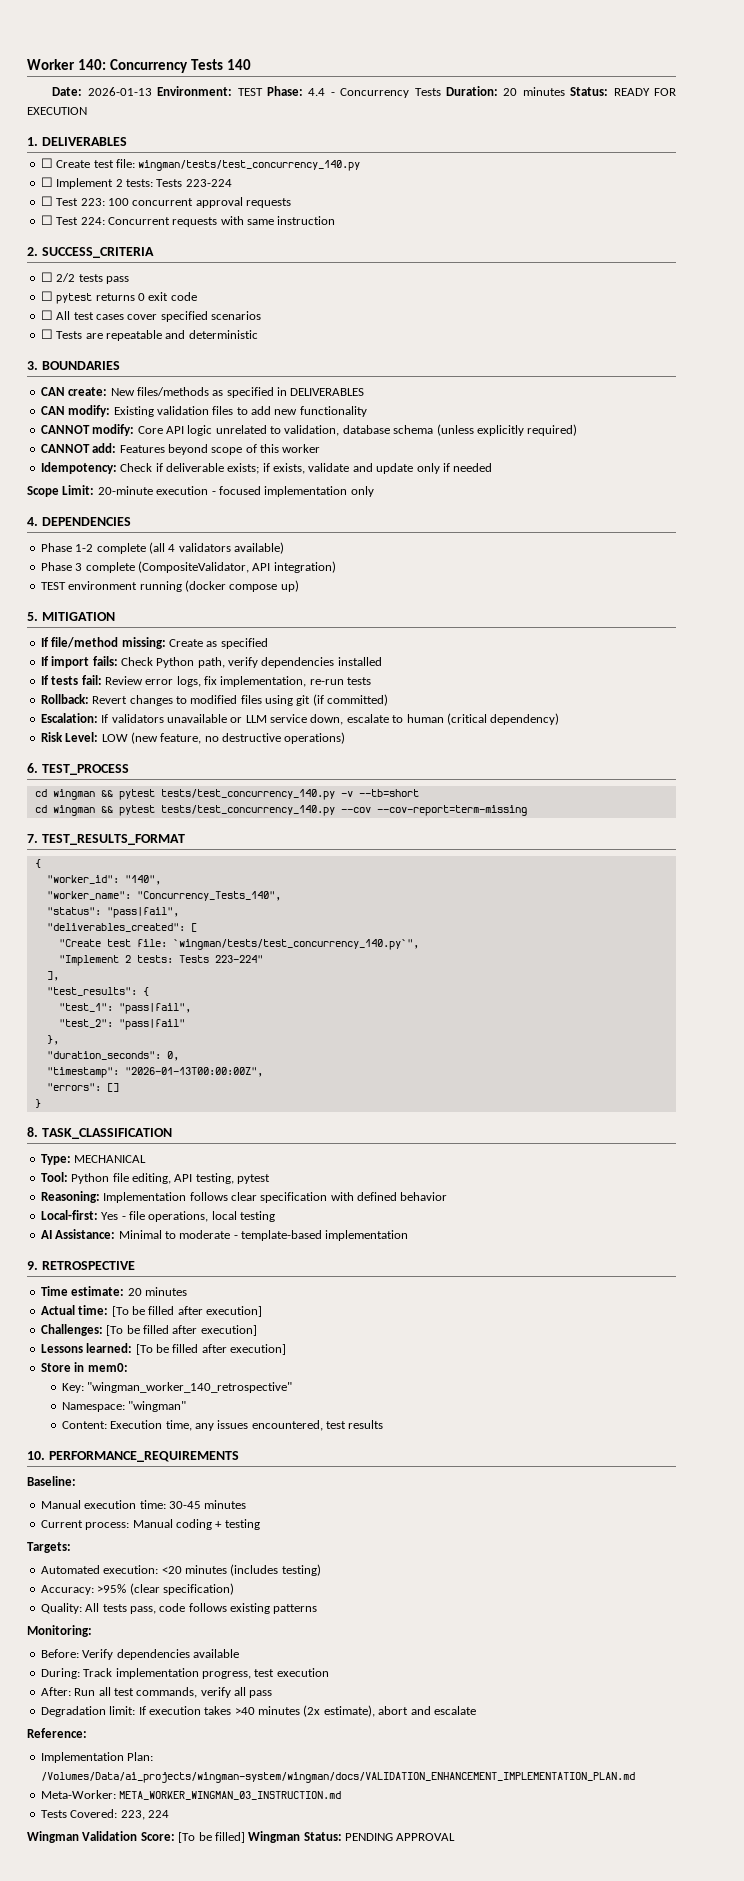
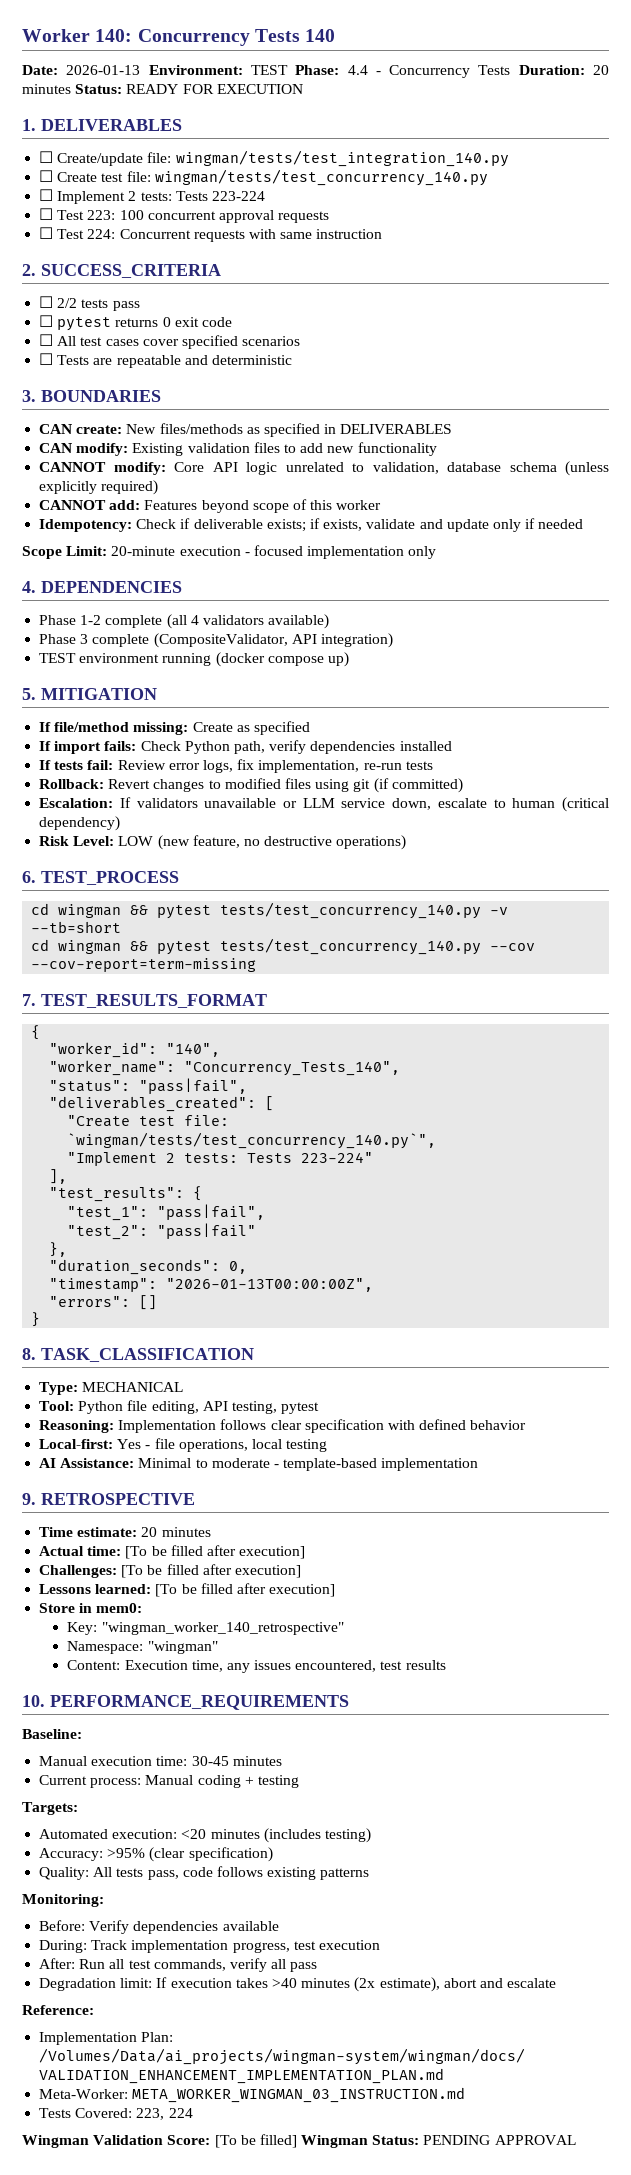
+ ☐ Create/update file: wingman/tests/test_integration_140.py

